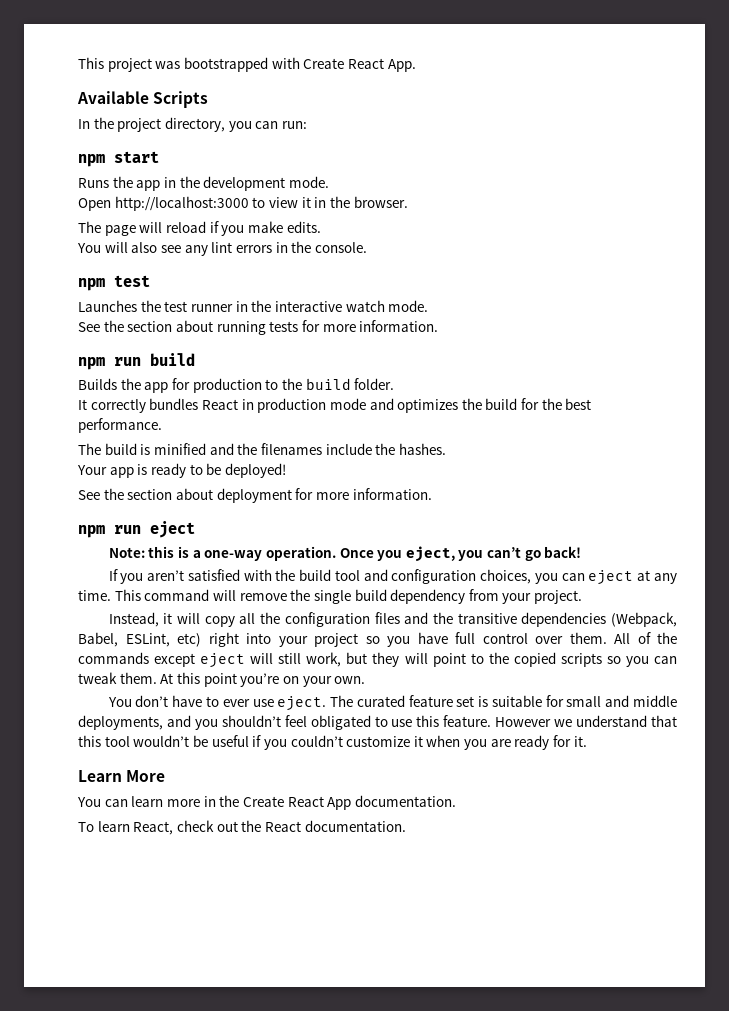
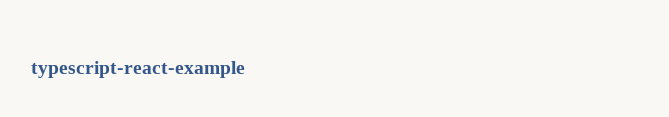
- This project was bootstrapped with Create React App.
- Available Scripts
- In the project directory, you can run:
- npm start
- Runs the app in the development mode.
- Open http://localhost:3000 to view it in the browser.
- The page will reload if you make edits.
- You will also see any lint errors in the console.
- npm test
- Launches the test runner in the interactive watch mode.
- See the section about running tests for more information.
- npm run build
- Builds the app for production to the build folder.
- It correctly bundles React in production mode and optimizes the build for the best performance.
- The build is minified and the filenames include the hashes.
- Your app is ready to be deployed!
- See the section about deployment for more information.
- npm run eject
- Note: this is a one-way operation. Once you eject, you can’t go back!
- If you aren’t satisfied with the build tool and configuration choices, you can eject at any time. This command will remove the single build dependency from your project.
- Instead, it will copy all the configuration files and the transitive dependencies (Webpack, Babel, ESLint, etc) right into your project so you have full control over them. All of the commands except eject will still work, but they will point to the copied scripts so you can tweak them. At this point you’re on your own.
- You don’t have to ever use eject. The curated feature set is suitable for small and middle deployments, and you shouldn’t feel obligated to use this feature. However we understand that this tool wouldn’t be useful if you couldn’t customize it when you are ready for it.
- Learn More
- You can learn more in the Create React App documentation.
- To learn React, check out the React documentation.
+ typescript-react-example

